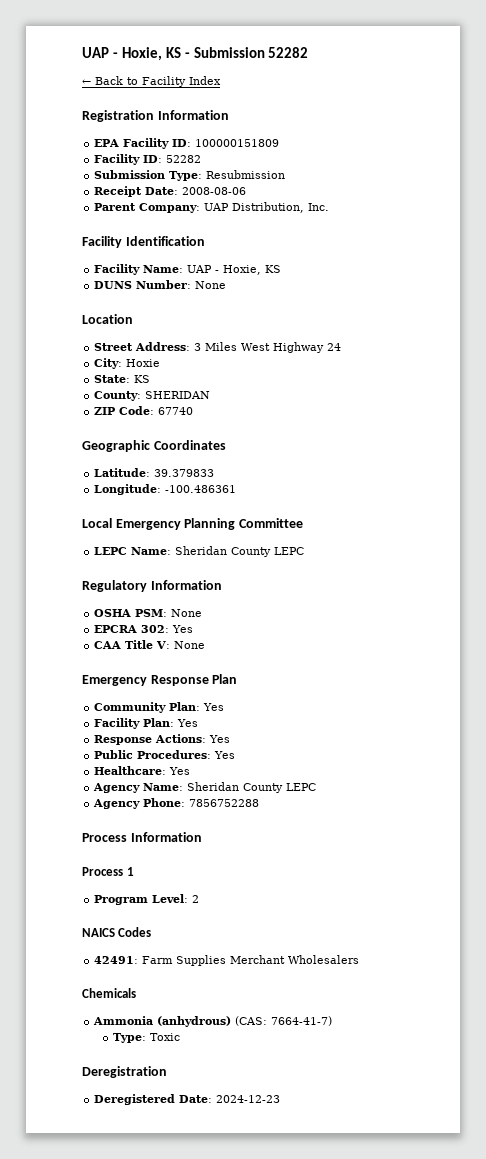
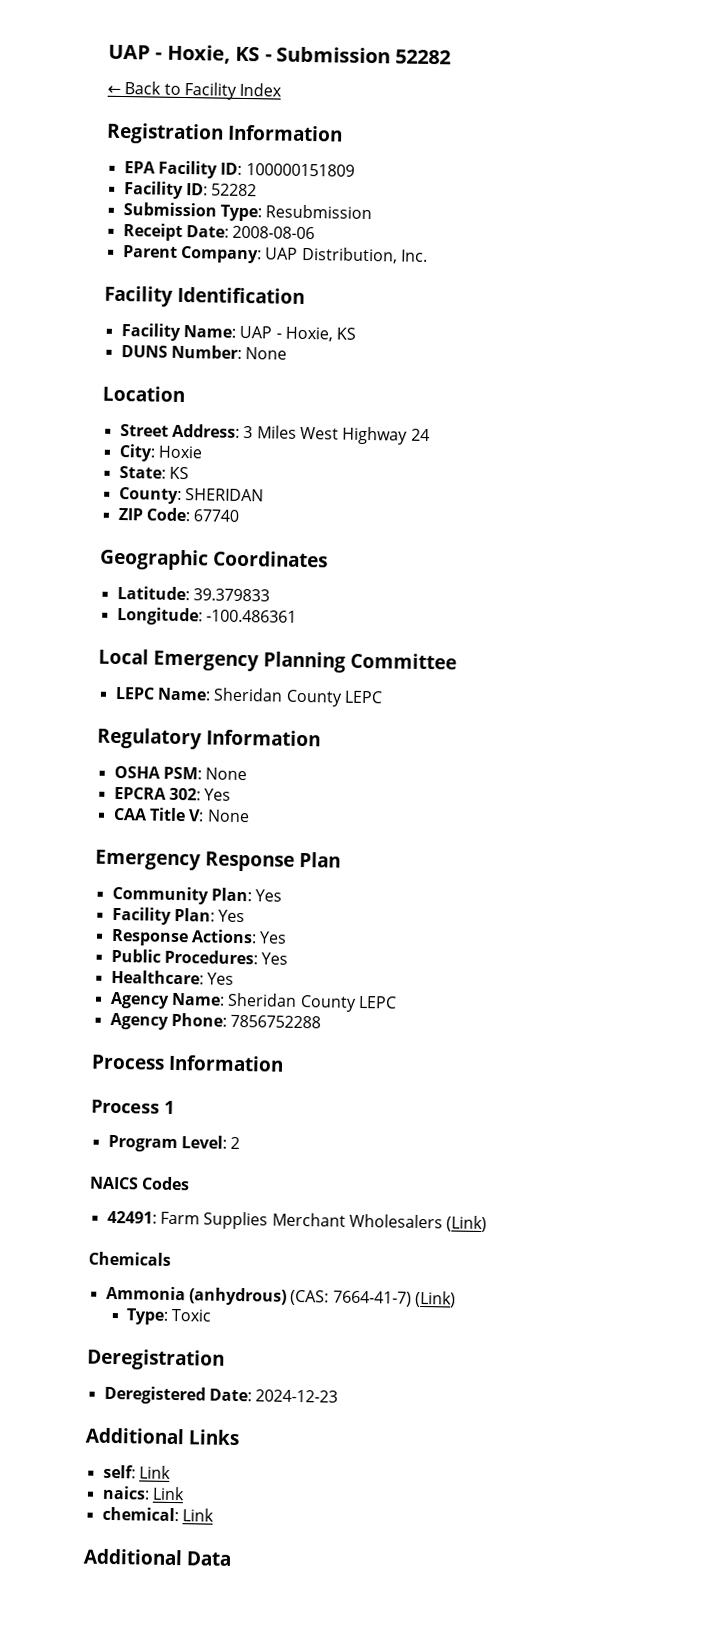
- 42491: Farm Supplies Merchant Wholesalers
+ 42491: Farm Supplies Merchant Wholesalers (Link)
- Ammonia (anhydrous) (CAS: 7664-41-7)
+ Ammonia (anhydrous) (CAS: 7664-41-7) (Link)
+ Additional Links
+ self: Link
+ naics: Link
+ chemical: Link
+ Additional Data

